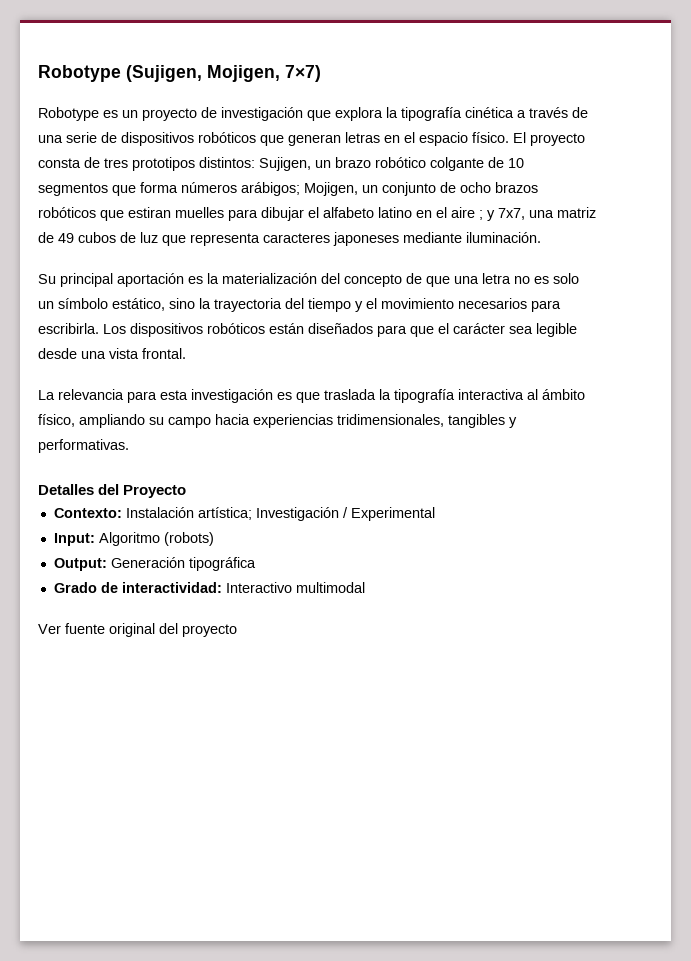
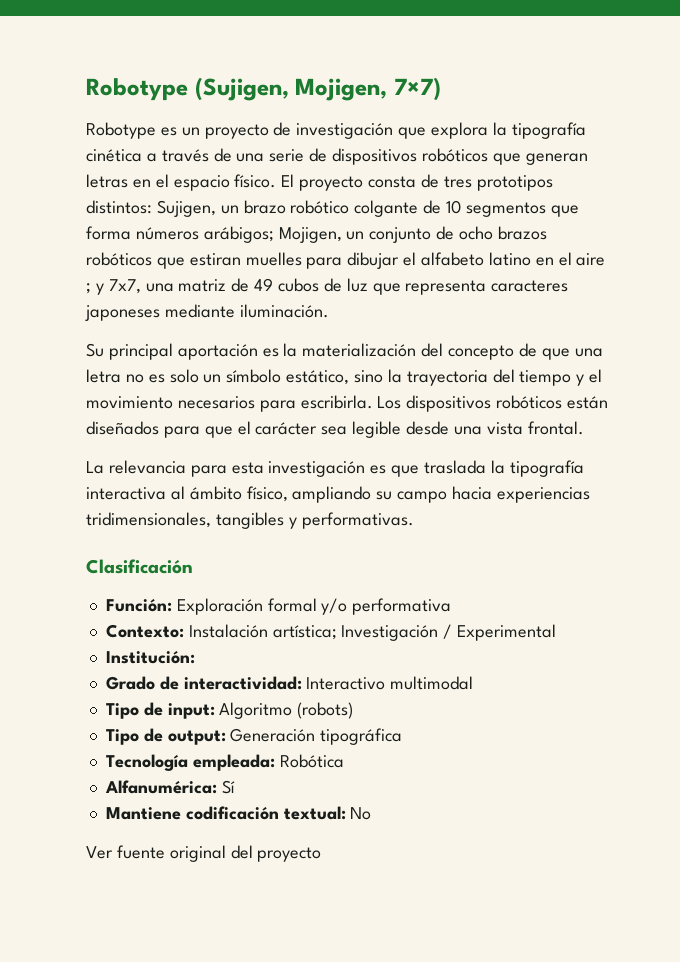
- Detalles del Proyecto
+ Clasificación
+ Función: Exploración formal y/o performativa
- Input: Algoritmo (robots)
- Output: Generación tipográfica
+ Institución:
+ Tipo de input: Algoritmo (robots)
+ Tipo de output: Generación tipográfica
+ Tecnología empleada: Robótica
+ Alfanumérica: Sí
+ Mantiene codificación textual: No

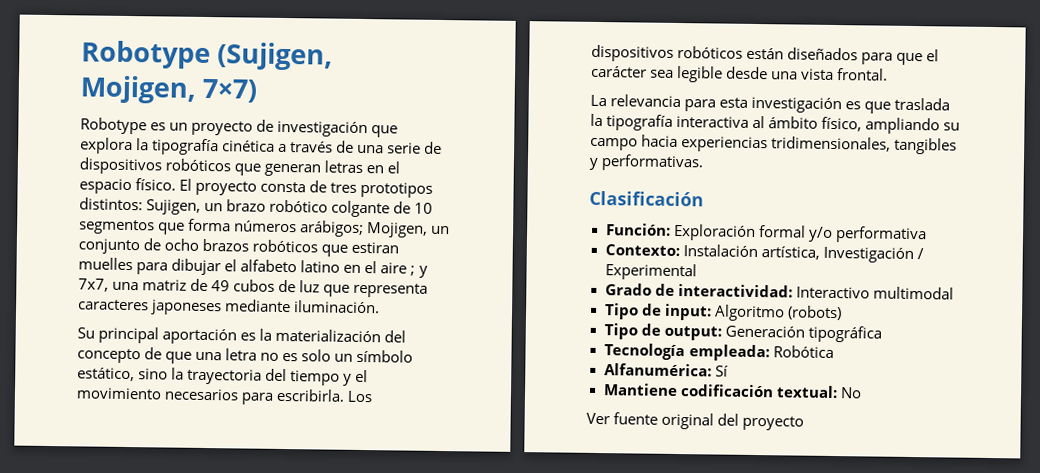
- Contexto: Instalación artística; Investigación / Experimental
+ Contexto: Instalación artística, Investigación / Experimental
- Institución:

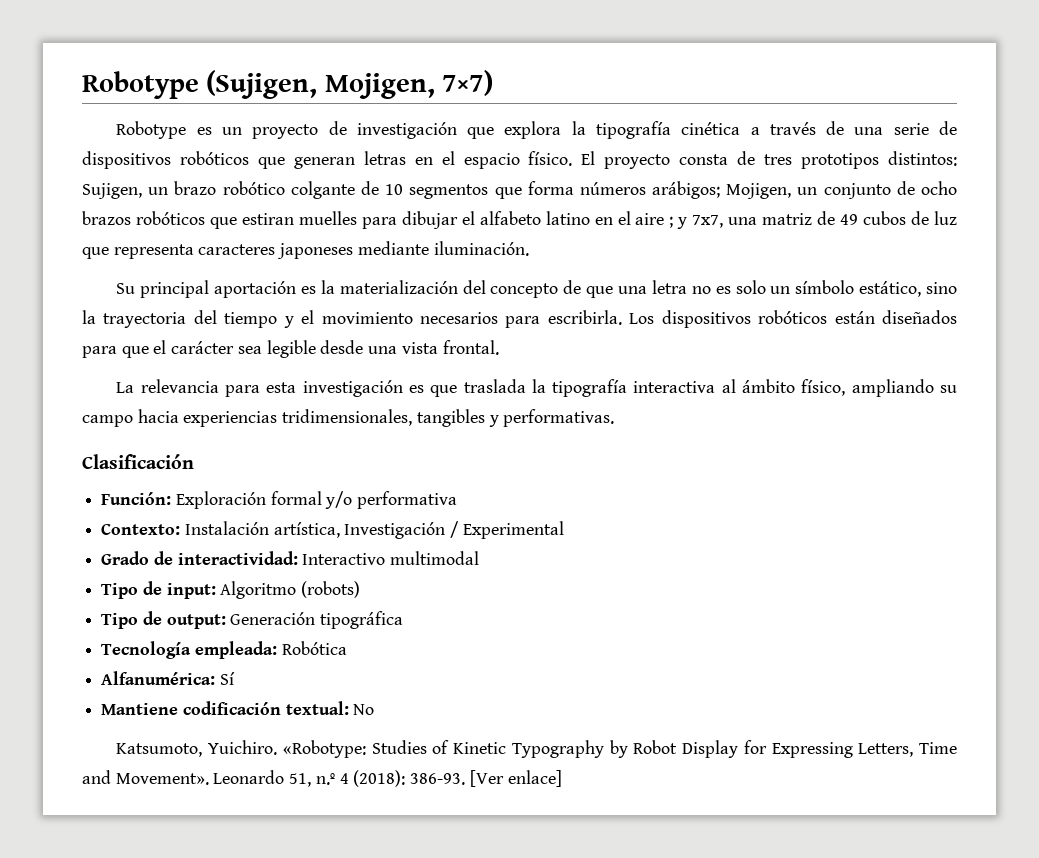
- Ver fuente original del proyecto
+ Katsumoto, Yuichiro. «Robotype: Studies of Kinetic Typography by Robot Display for Expressing Letters, Time and Movement». Leonardo 51, n.º 4 (2018): 386-93. [Ver enlace]

